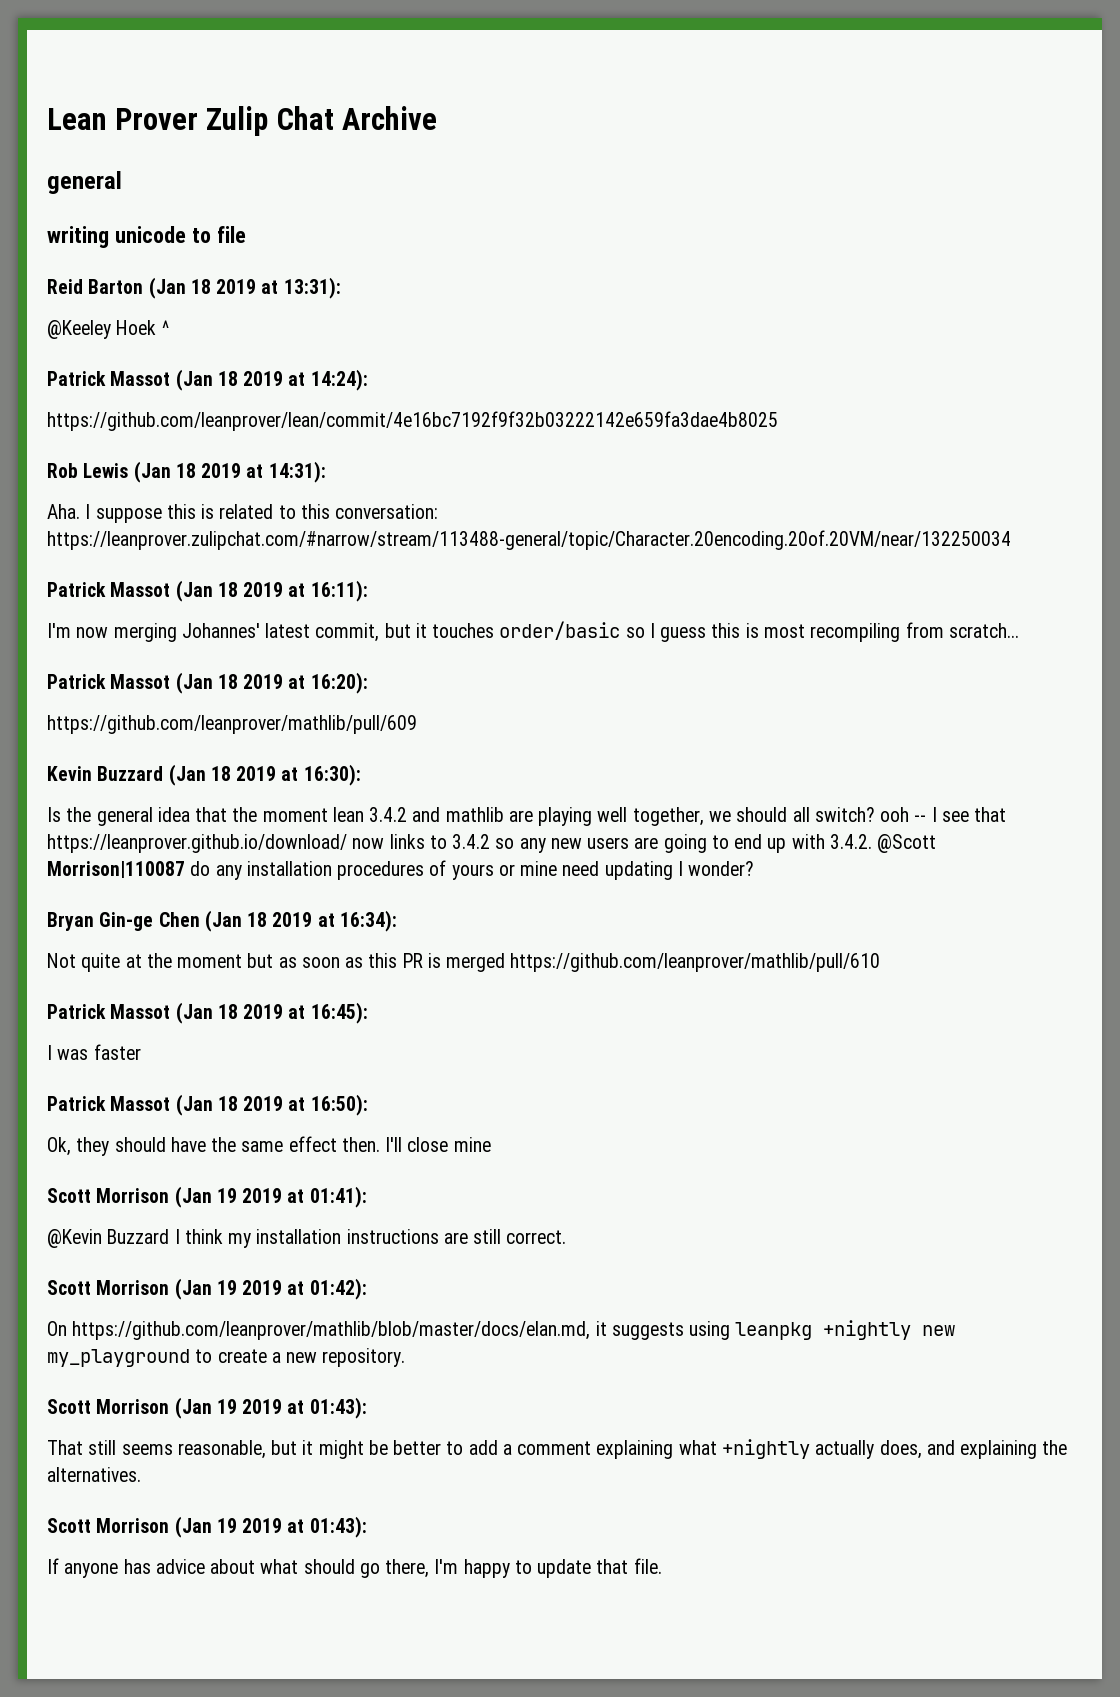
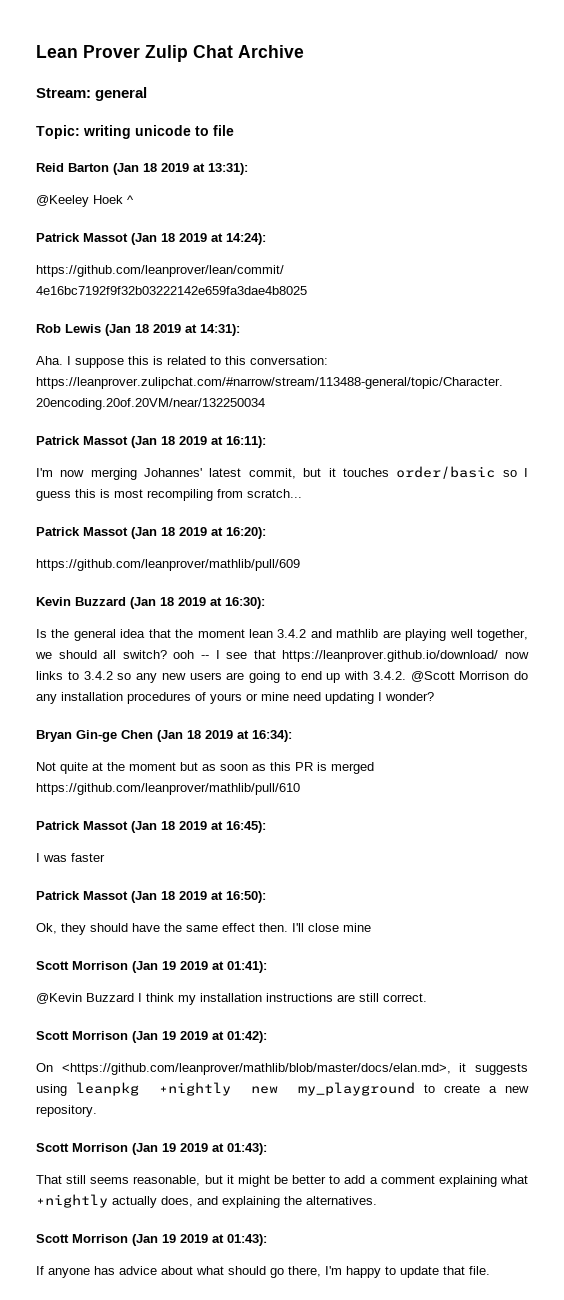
  Lean Prover Zulip Chat Archive
- general
+ Stream: general
- writing unicode to file
+ Topic: writing unicode to file
- Is the general idea that the moment lean 3.4.2 and mathlib are playing well together, we should all switch? ooh -- I see that https://leanprover.github.io/download/ now links to 3.4.2 so any new users are going to end up with 3.4.2. @Scott Morrison|110087 do any installation procedures of yours or mine need updating I wonder?
+ Is the general idea that the moment lean 3.4.2 and mathlib are playing well together, we should all switch? ooh -- I see that https://leanprover.github.io/download/ now links to 3.4.2 so any new users are going to end up with 3.4.2. @Scott Morrison do any installation procedures of yours or mine need updating I wonder?
- On https://github.com/leanprover/mathlib/blob/master/docs/elan.md, it suggests using leanpkg +nightly new my_playground to create a new repository.
+ On <https://github.com/leanprover/mathlib/blob/master/docs/elan.md>, it suggests using leanpkg +nightly new my_playground to create a new repository.

